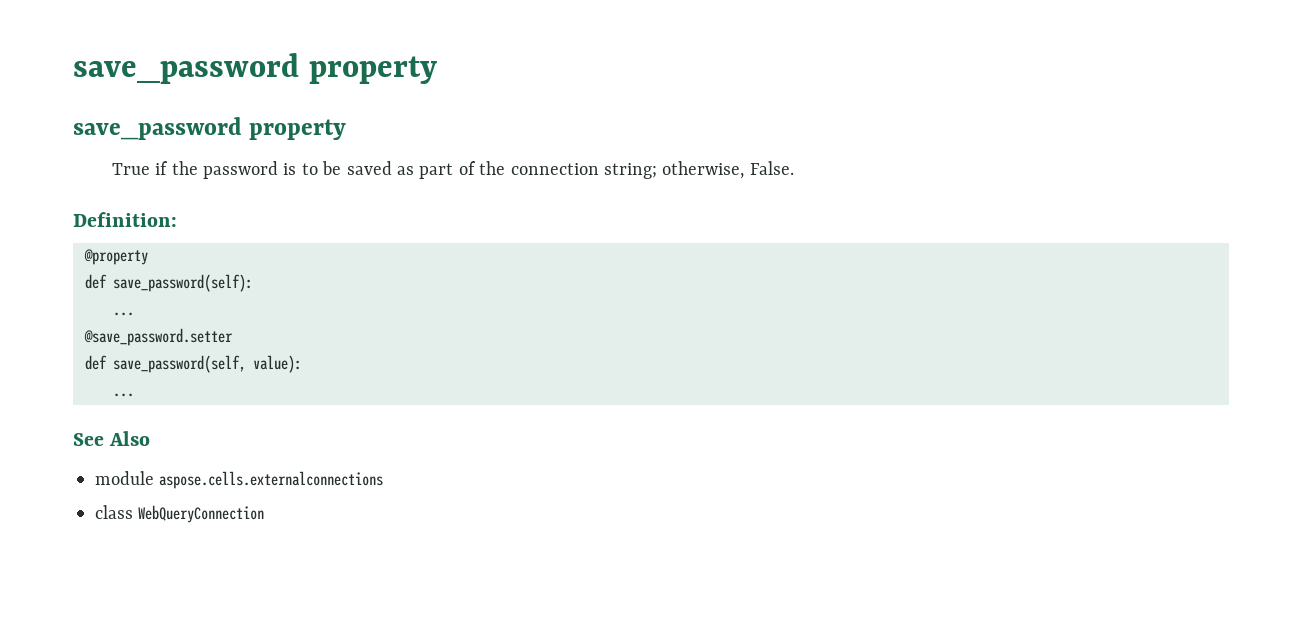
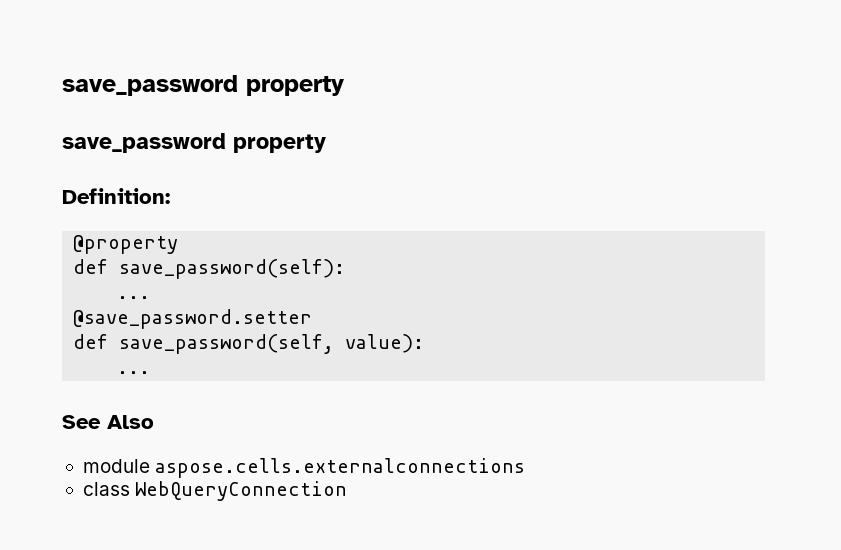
- True if the password is to be saved as part of the connection string; otherwise, False.

